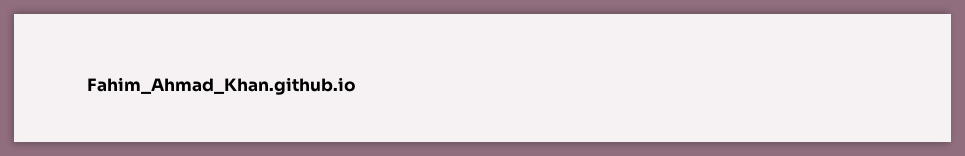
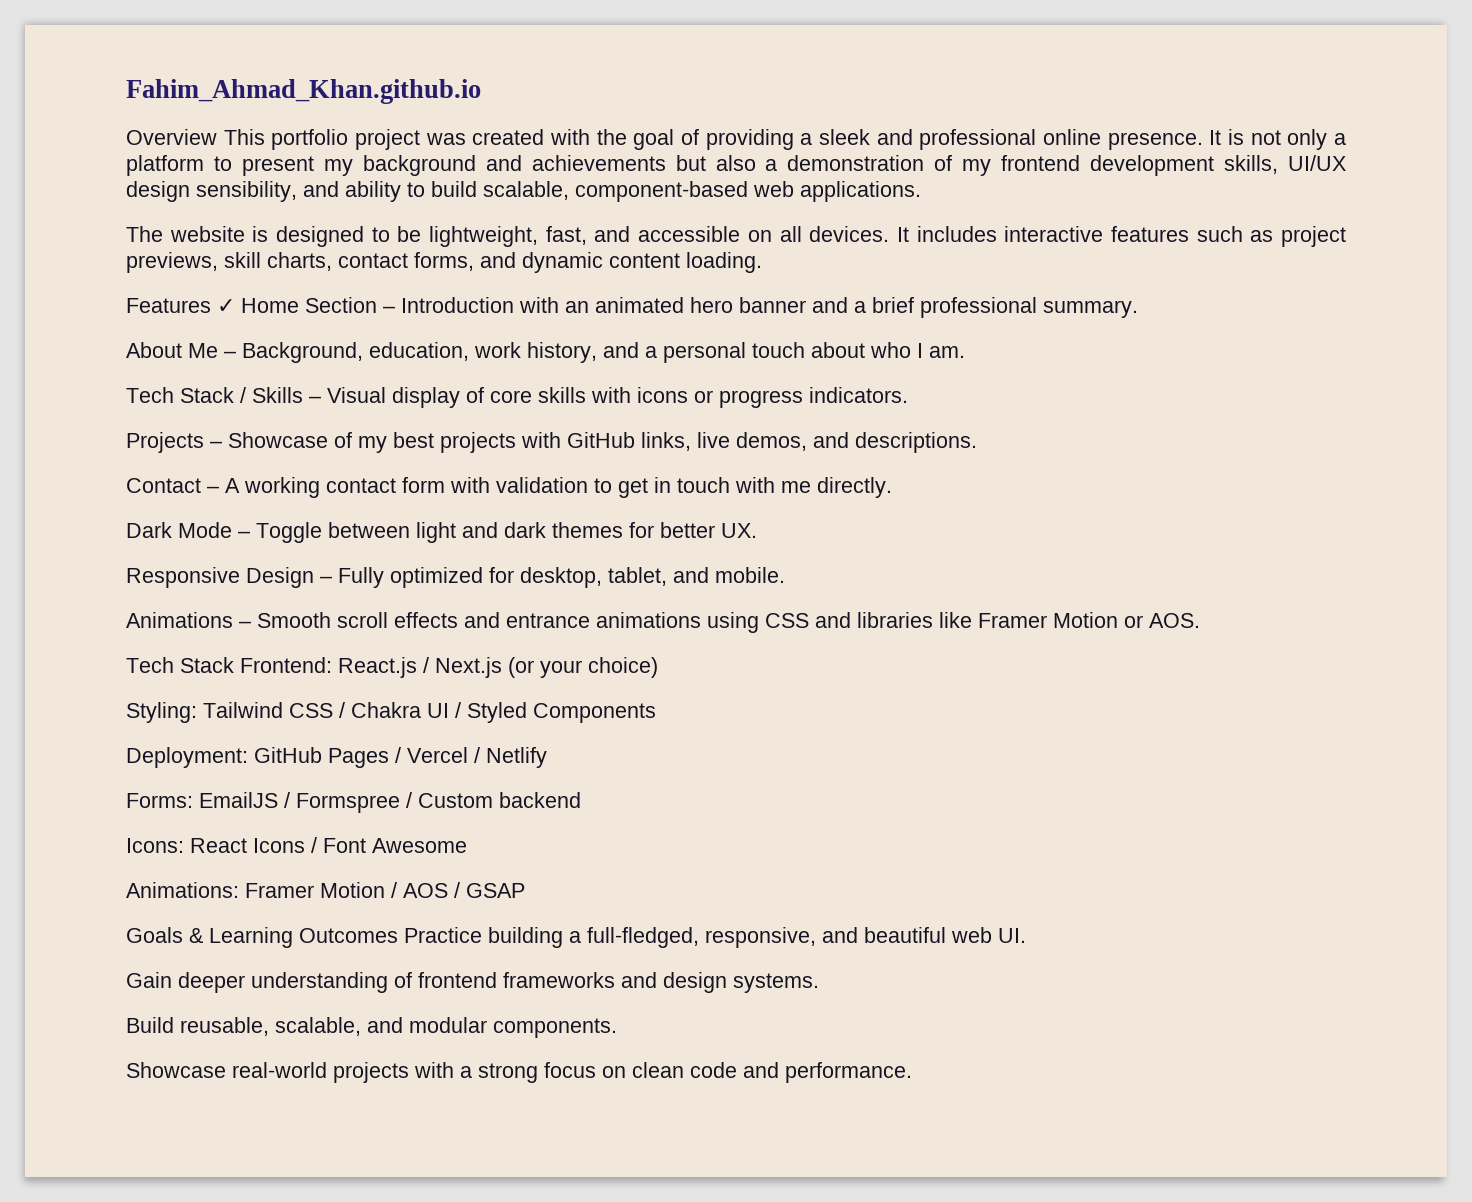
+ Overview This portfolio project was created with the goal of providing a sleek and professional online presence. It is not only a platform to present my background and achievements but also a demonstration of my frontend development skills, UI/UX design sensibility, and ability to build scalable, component-based web applications.
+ The website is designed to be lightweight, fast, and accessible on all devices. It includes interactive features such as project previews, skill charts, contact forms, and dynamic content loading.
+ Features ✓ Home Section – Introduction with an animated hero banner and a brief professional summary.
+ About Me – Background, education, work history, and a personal touch about who I am.
+ Tech Stack / Skills – Visual display of core skills with icons or progress indicators.
+ Projects – Showcase of my best projects with GitHub links, live demos, and descriptions.
+ Contact – A working contact form with validation to get in touch with me directly.
+ Dark Mode – Toggle between light and dark themes for better UX.
+ Responsive Design – Fully optimized for desktop, tablet, and mobile.
+ Animations – Smooth scroll effects and entrance animations using CSS and libraries like Framer Motion or AOS.
+ Tech Stack Frontend: React.js / Next.js (or your choice)
+ Styling: Tailwind CSS / Chakra UI / Styled Components
+ Deployment: GitHub Pages / Vercel / Netlify
+ Forms: EmailJS / Formspree / Custom backend
+ Icons: React Icons / Font Awesome
+ Animations: Framer Motion / AOS / GSAP
+ Goals & Learning Outcomes Practice building a full-fledged, responsive, and beautiful web UI.
+ Gain deeper understanding of frontend frameworks and design systems.
+ Build reusable, scalable, and modular components.
+ Showcase real-world projects with a strong focus on clean code and performance.

